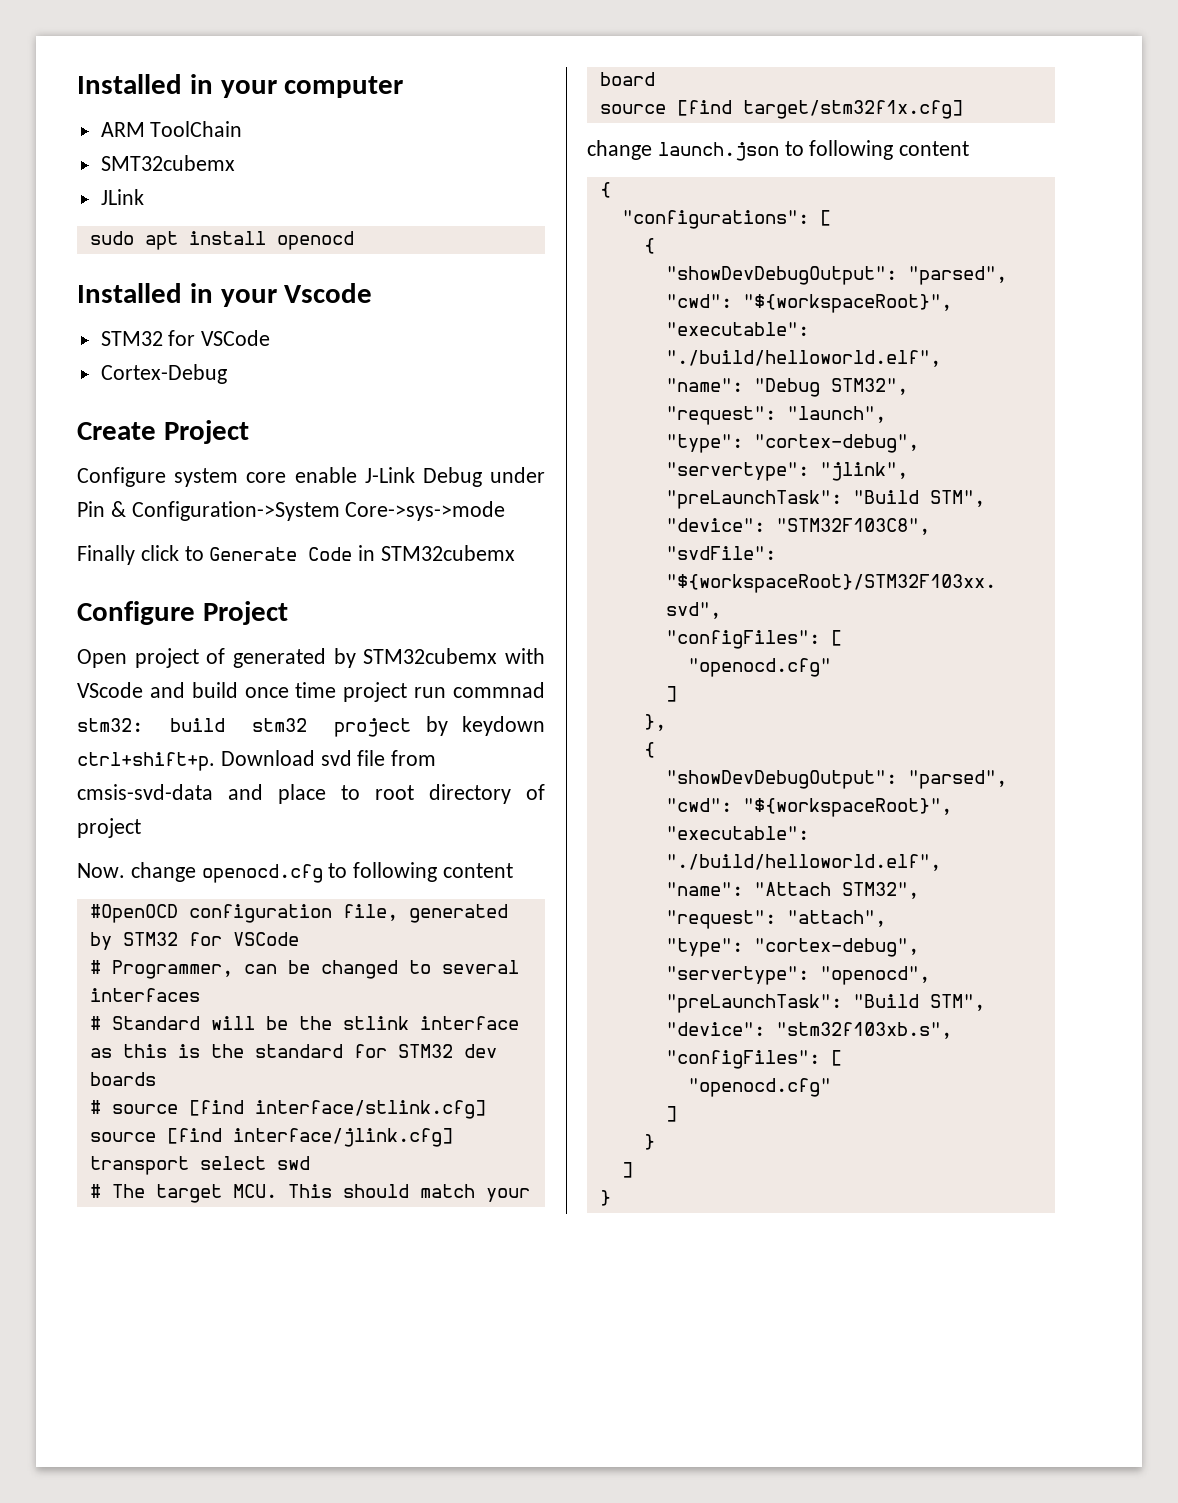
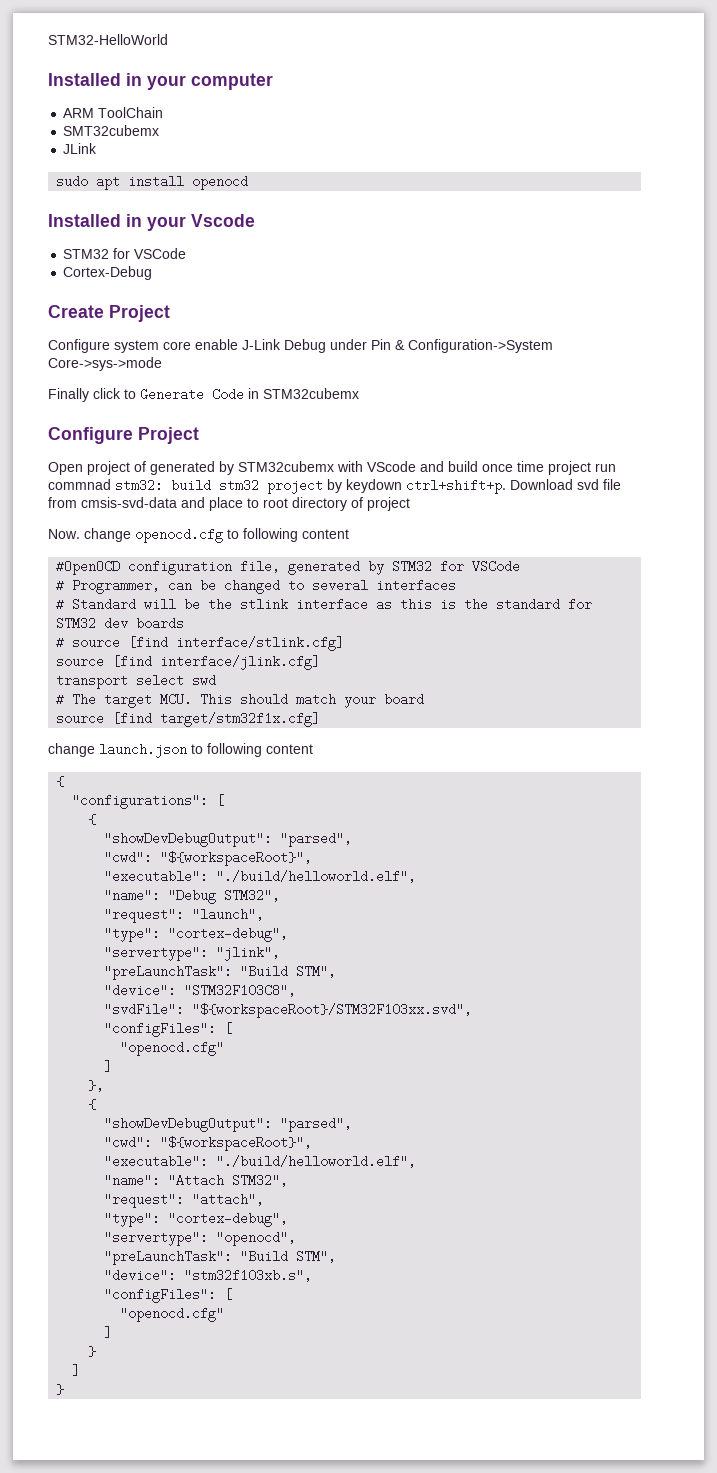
+ STM32-HelloWorld

